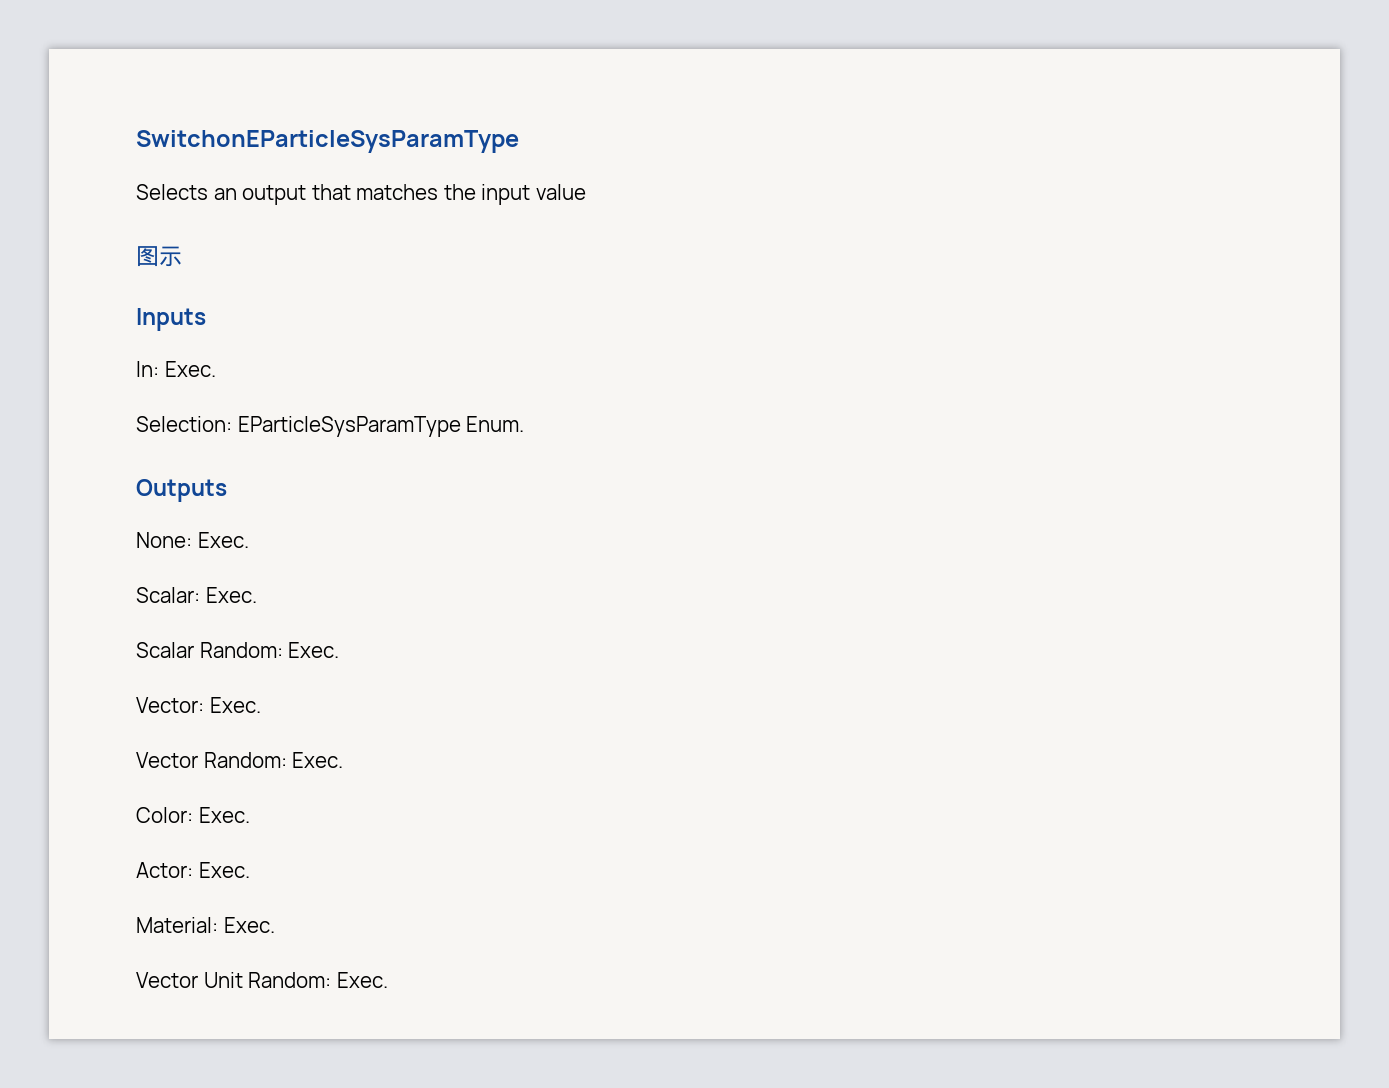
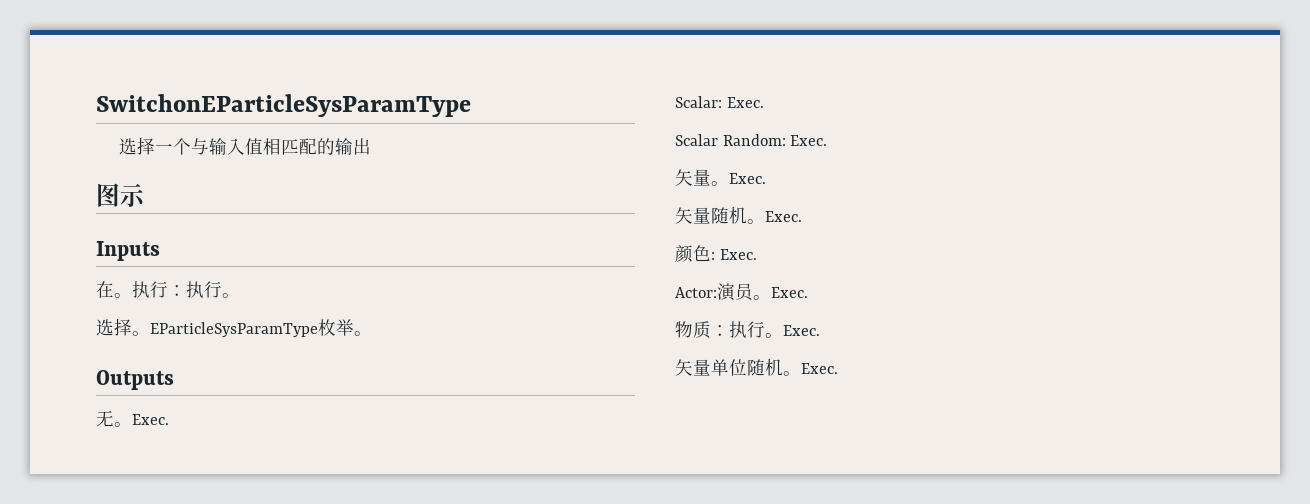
- Selects an output that matches the input value
+ 选择一个与输入值相匹配的输出
  图示
  Inputs
- In: Exec.
- Selection: EParticleSysParamType Enum.
+ 在。执行：执行。
+ 选择。EParticleSysParamType枚举。
- None: Exec.
+ 无。Exec.
- Vector: Exec.
- Vector Random: Exec.
- Color: Exec.
+ 矢量。Exec.
+ 矢量随机。Exec.
+ 颜色: Exec.
- Actor: Exec.
- Material: Exec.
- Vector Unit Random: Exec.
+ Actor:演员。Exec.
+ 物质：执行。Exec.
+ 矢量单位随机。Exec.

